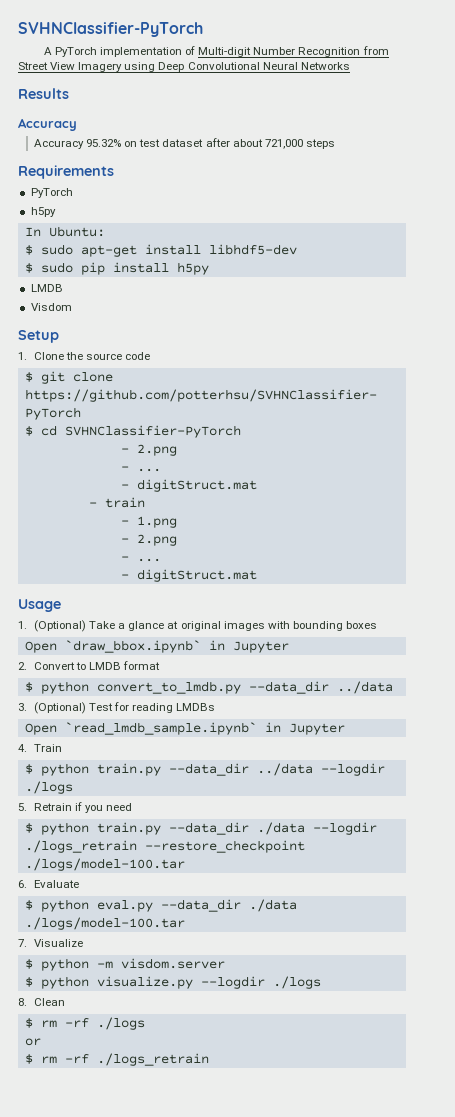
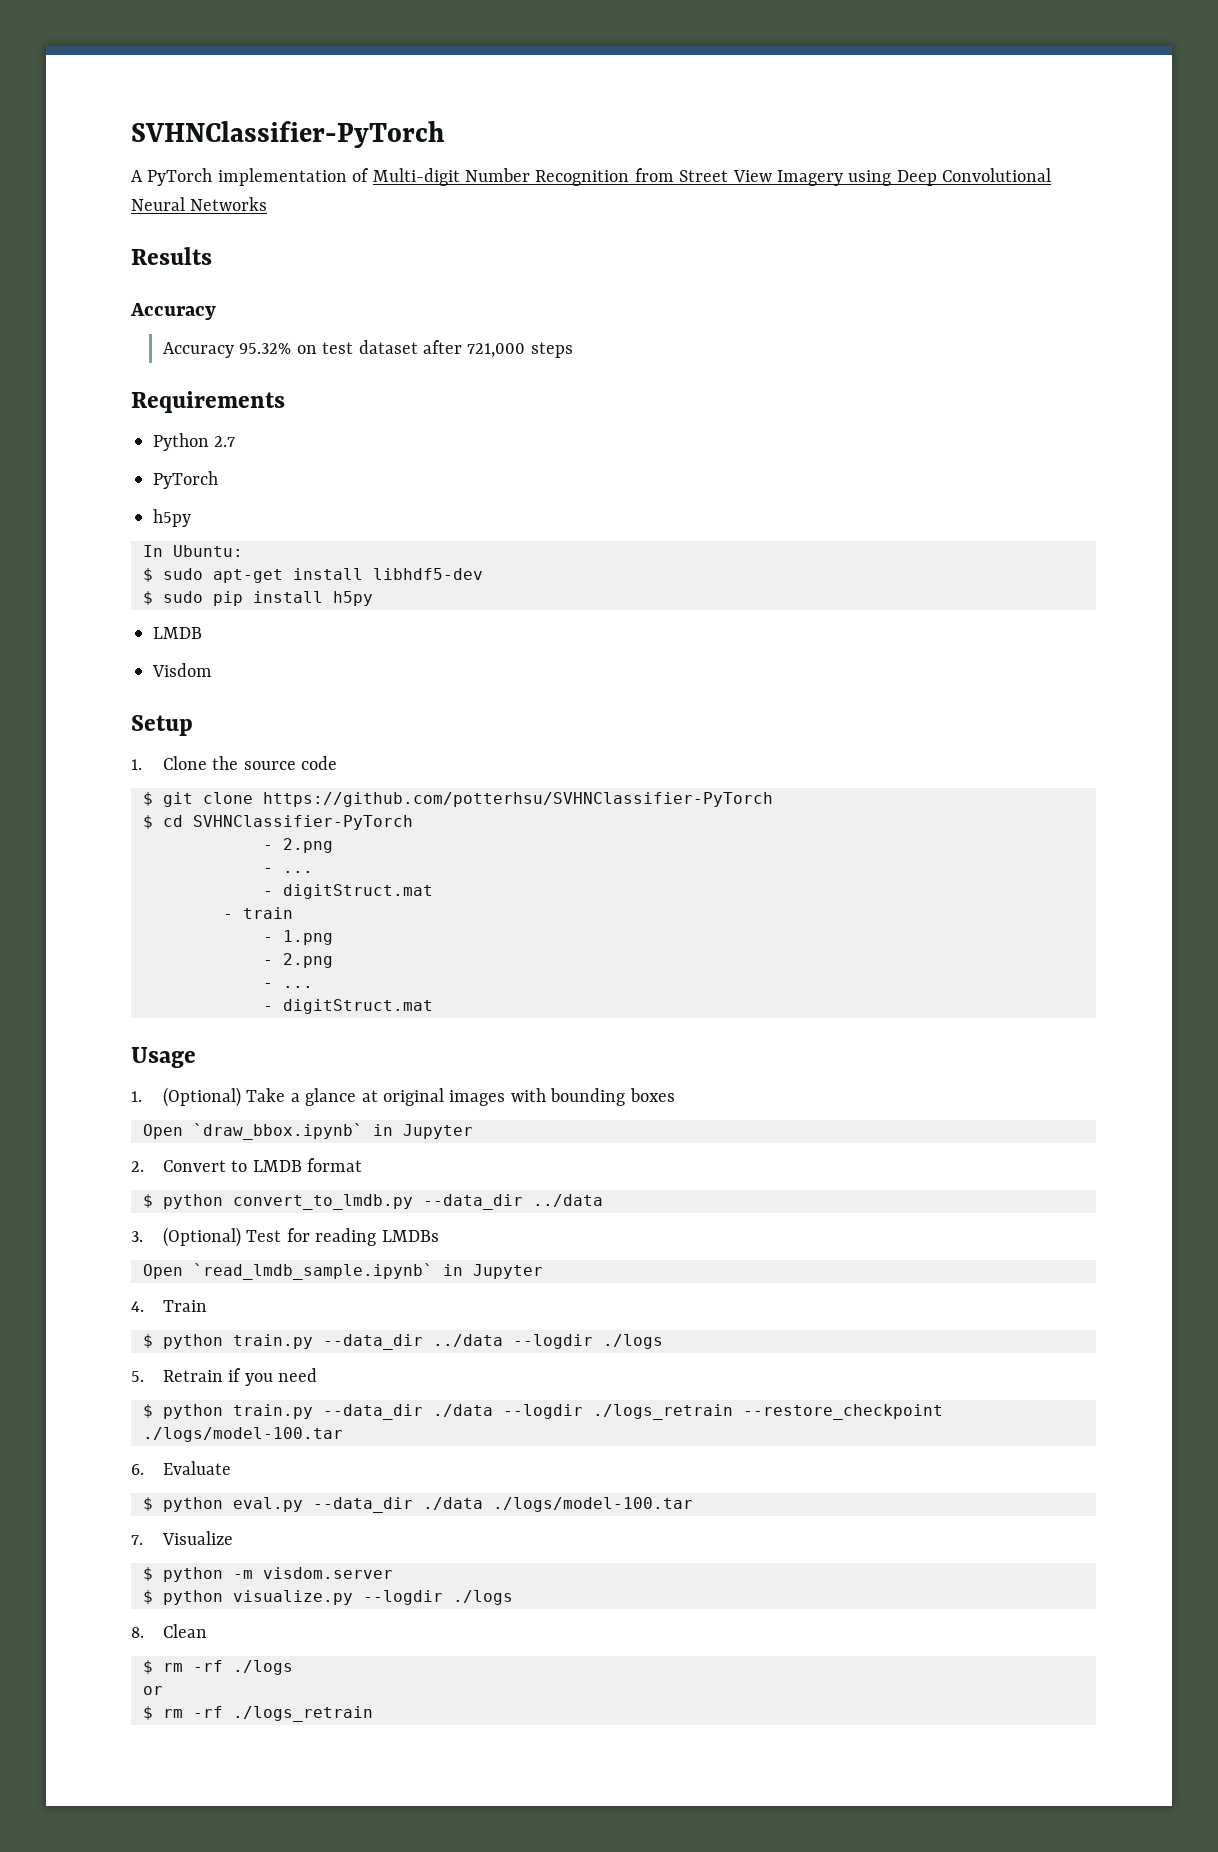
- Accuracy 95.32% on test dataset after about 721,000 steps
+ Accuracy 95.32% on test dataset after 721,000 steps
+ Python 2.7

